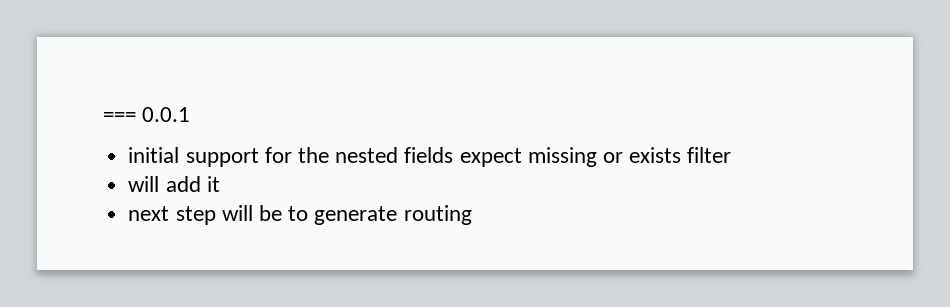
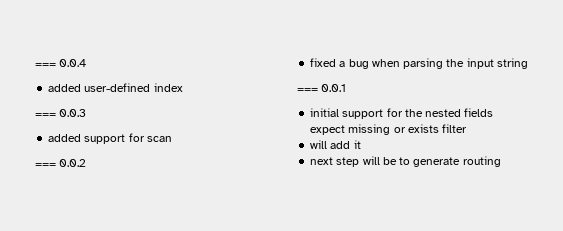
+ === 0.0.4
+ added user-defined index
+ === 0.0.3
+ added support for scan
+ === 0.0.2
+ fixed a bug when parsing the input string

